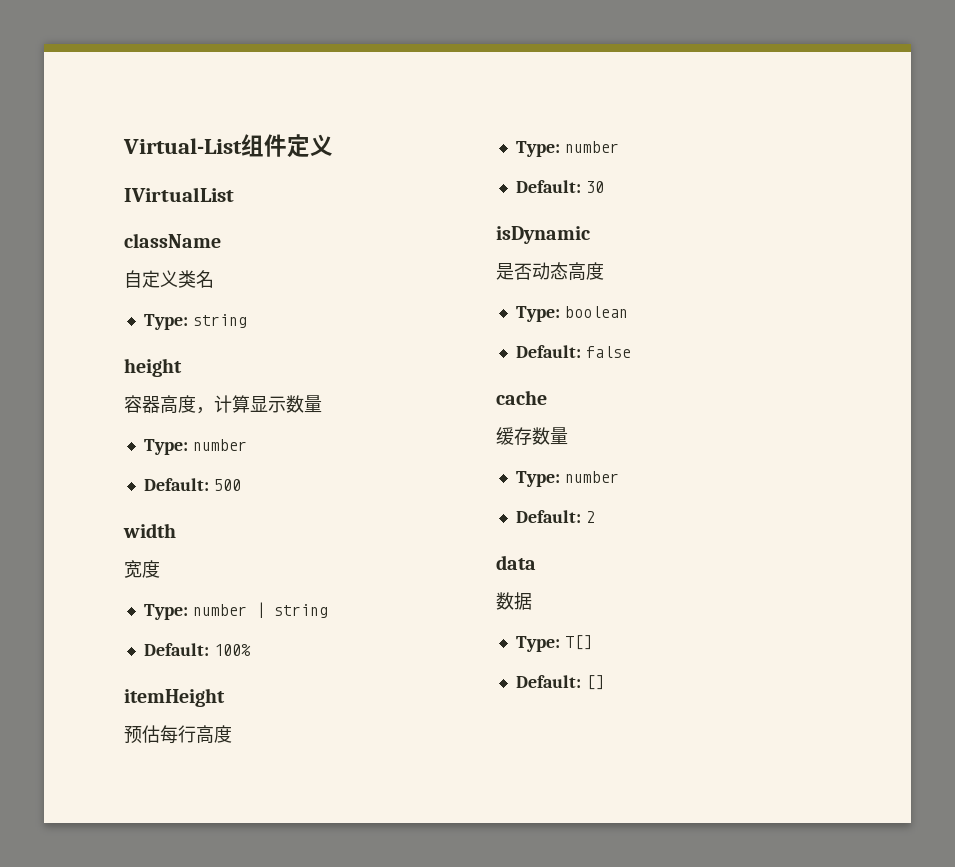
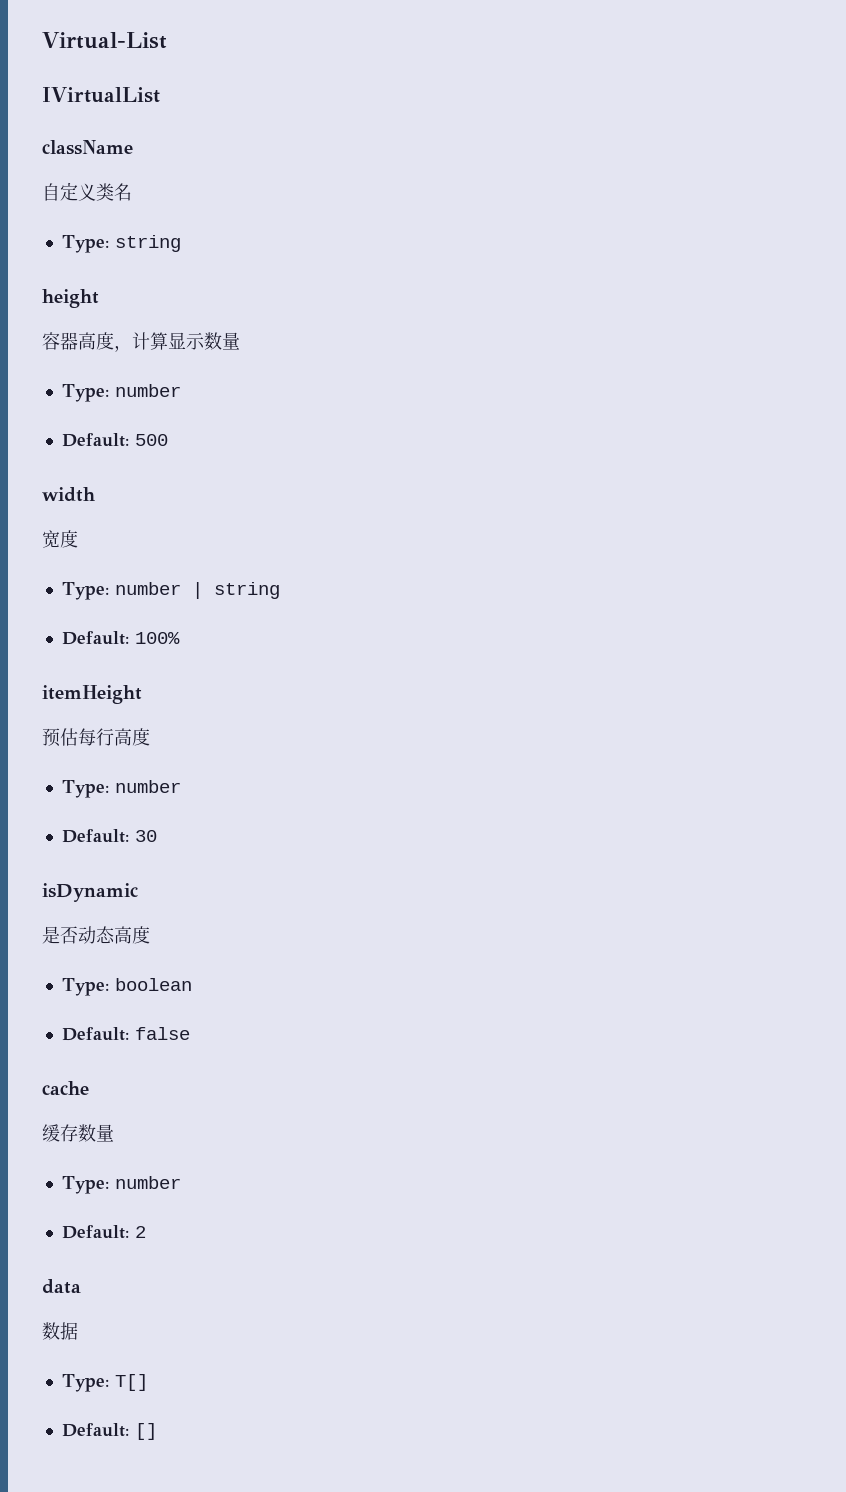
- Virtual-List组件定义
+ Virtual-List

